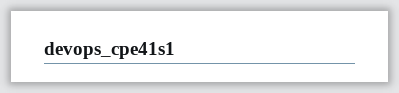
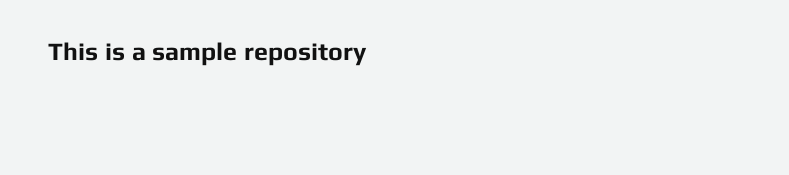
- devops_cpe41s1
+ This is a sample repository

